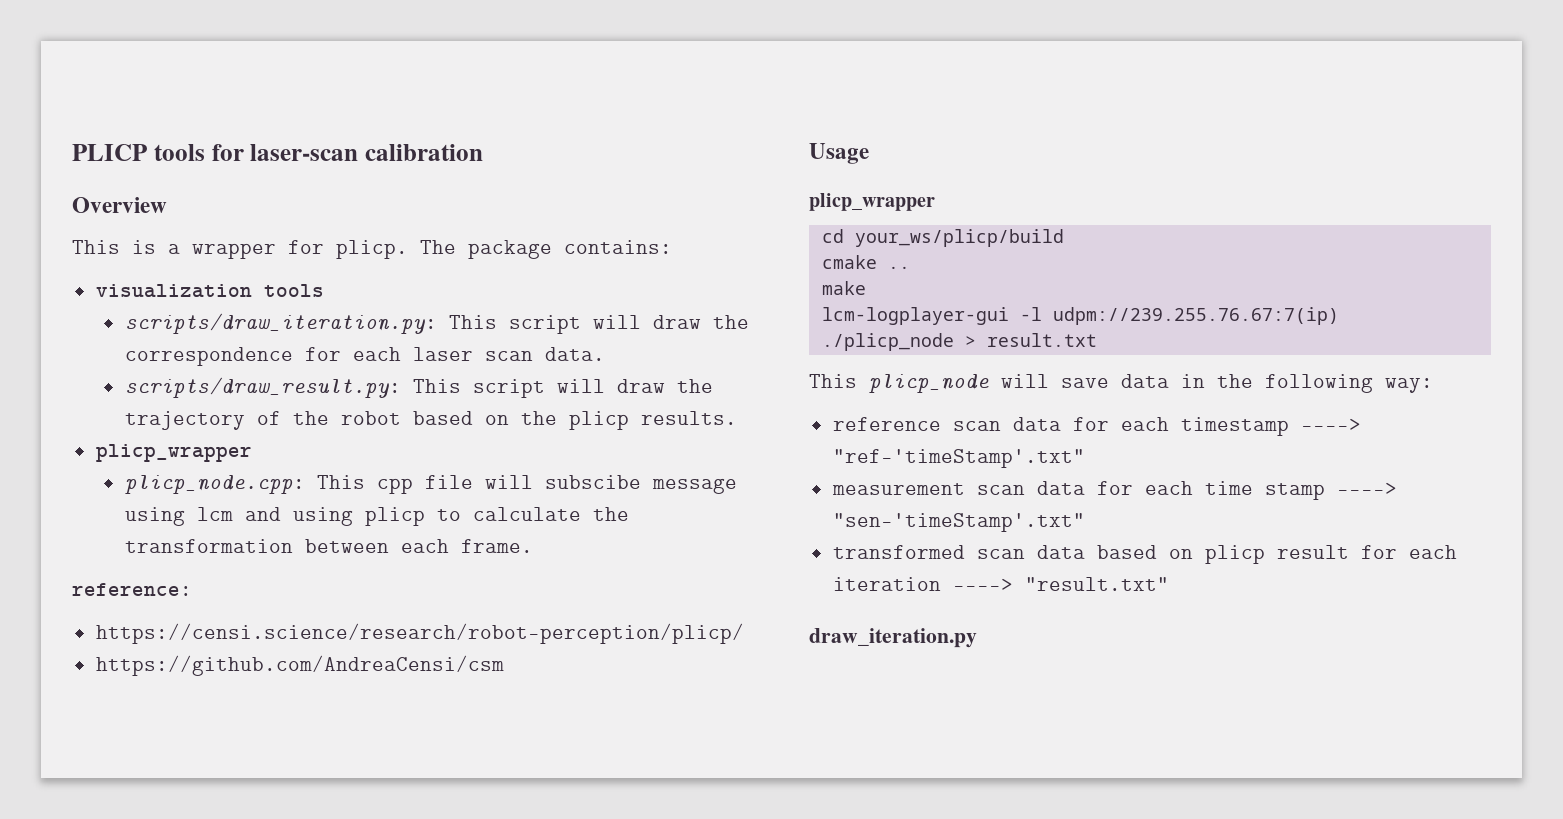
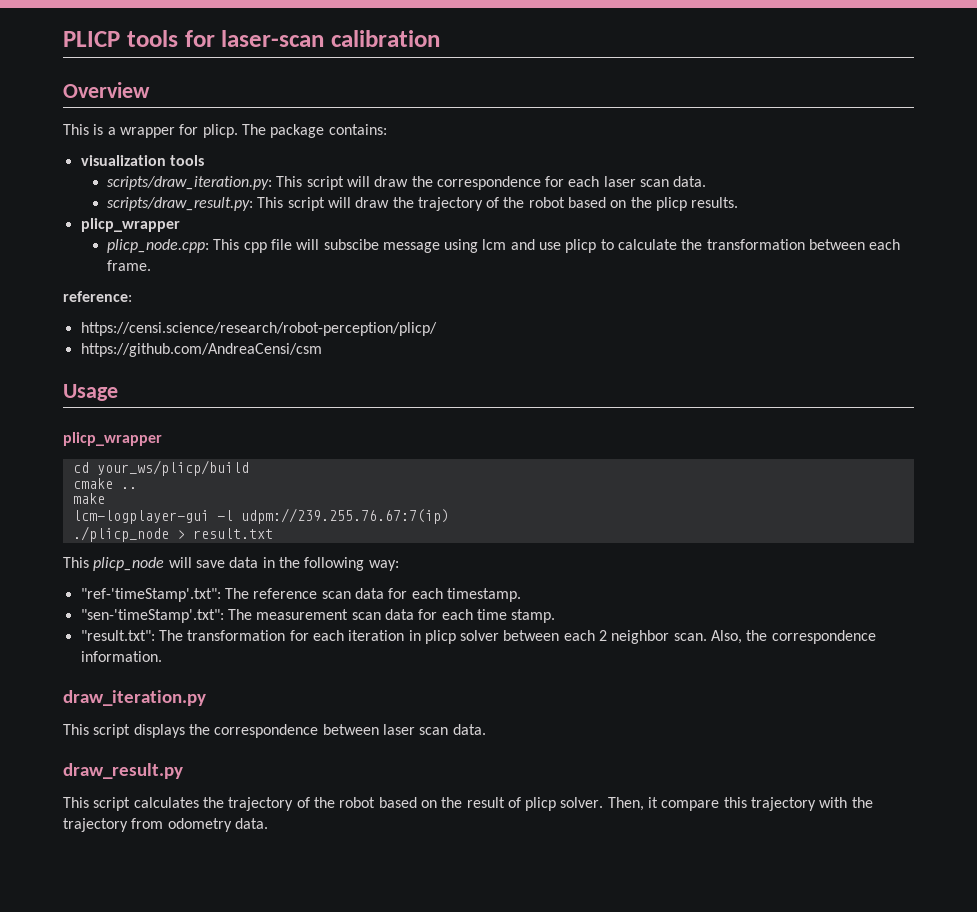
- plicp_node.cpp: This cpp file will subscibe message using lcm and using plicp to calculate the transformation between each frame.
+ plicp_node.cpp: This cpp file will subscibe message using lcm and use plicp to calculate the transformation between each frame.
- reference scan data for each timestamp ----> "ref-'timeStamp'.txt"
- measurement scan data for each time stamp ----> "sen-'timeStamp'.txt"
- transformed scan data based on plicp result for each iteration ----> "result.txt"
+ "ref-'timeStamp'.txt": The reference scan data for each timestamp.
+ "sen-'timeStamp'.txt": The measurement scan data for each time stamp.
+ "result.txt": The transformation for each iteration in plicp solver between each 2 neighbor scan. Also, the correspondence information.
  draw_iteration.py
+ This script displays the correspondence between laser scan data.
+ draw_result.py
+ This script calculates the trajectory of the robot based on the result of plicp solver. Then, it compare this trajectory with the trajectory from odometry data.

